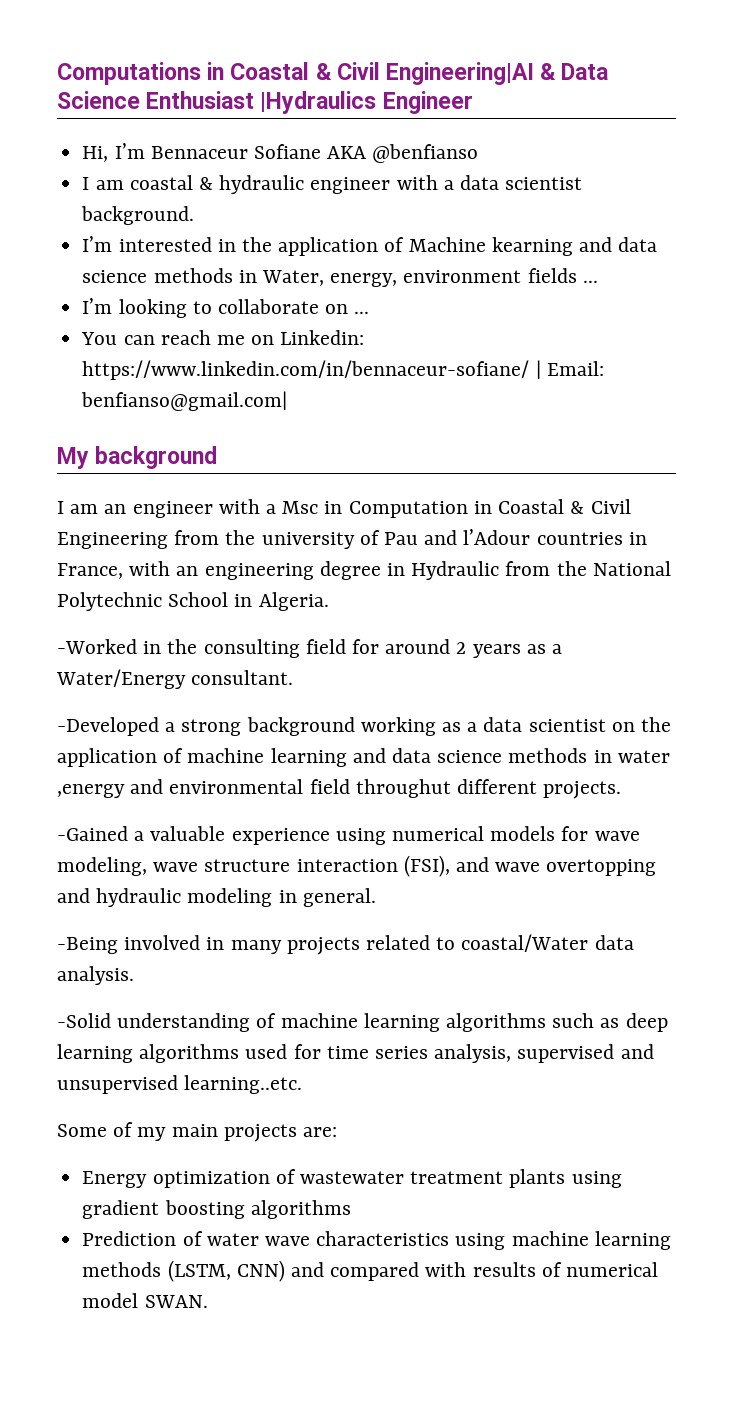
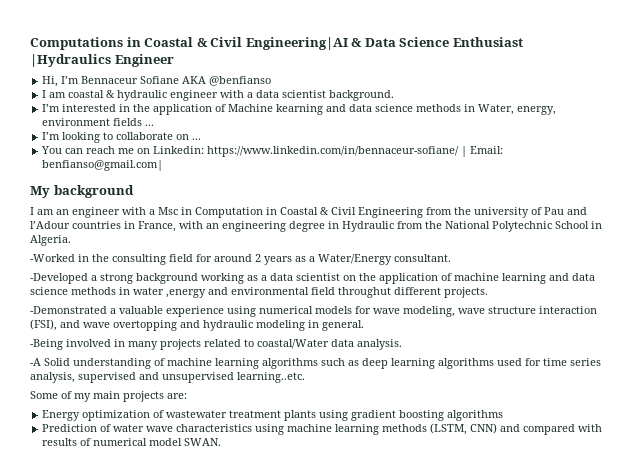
- -Gained a valuable experience using numerical models for wave modeling, wave structure interaction (FSI), and wave overtopping and hydraulic modeling in general.
+ -Demonstrated a valuable experience using numerical models for wave modeling, wave structure interaction (FSI), and wave overtopping and hydraulic modeling in general.
- -Solid understanding of machine learning algorithms such as deep learning algorithms used for time series analysis, supervised and unsupervised learning..etc.
+ -A Solid understanding of machine learning algorithms such as deep learning algorithms used for time series analysis, supervised and unsupervised learning..etc.

